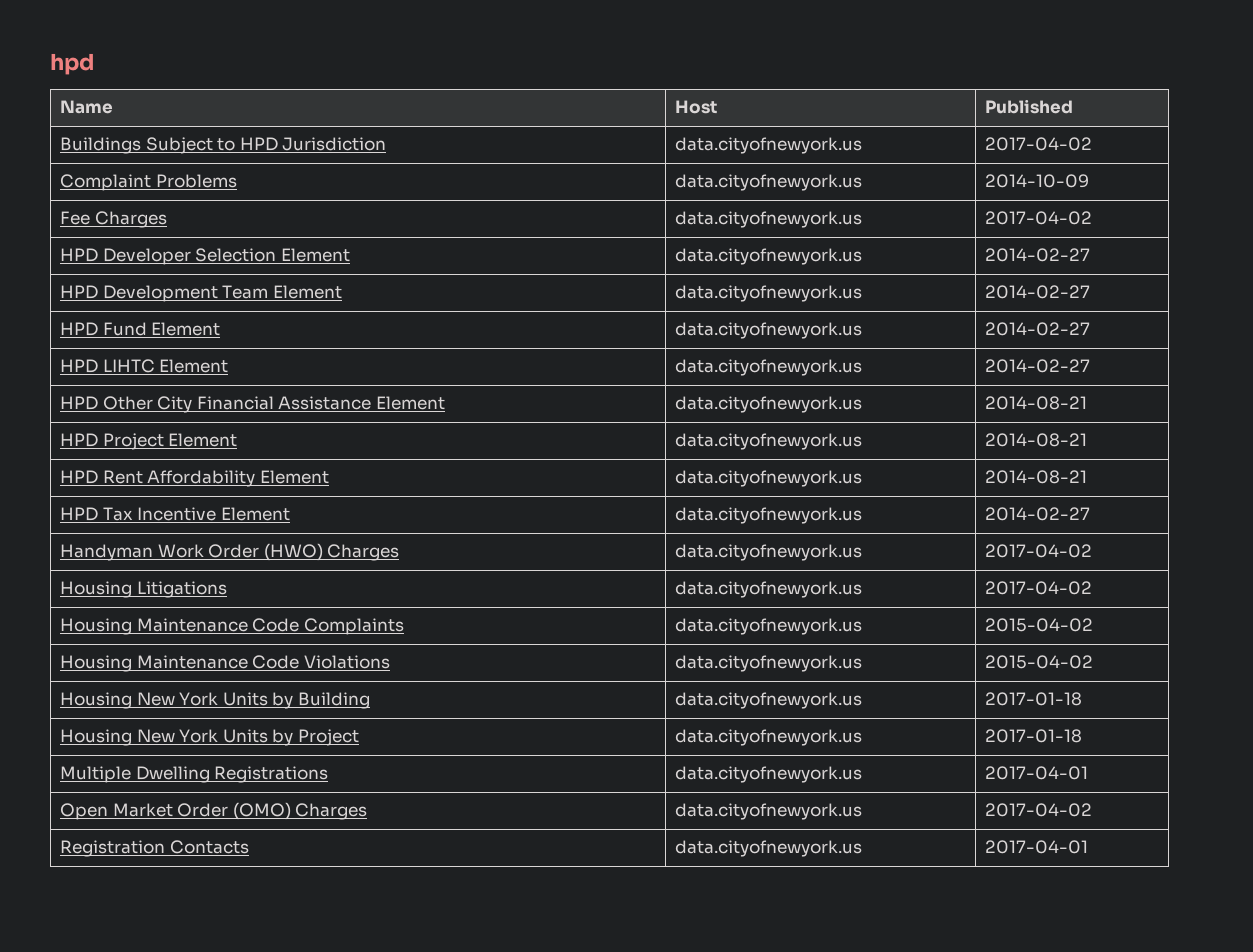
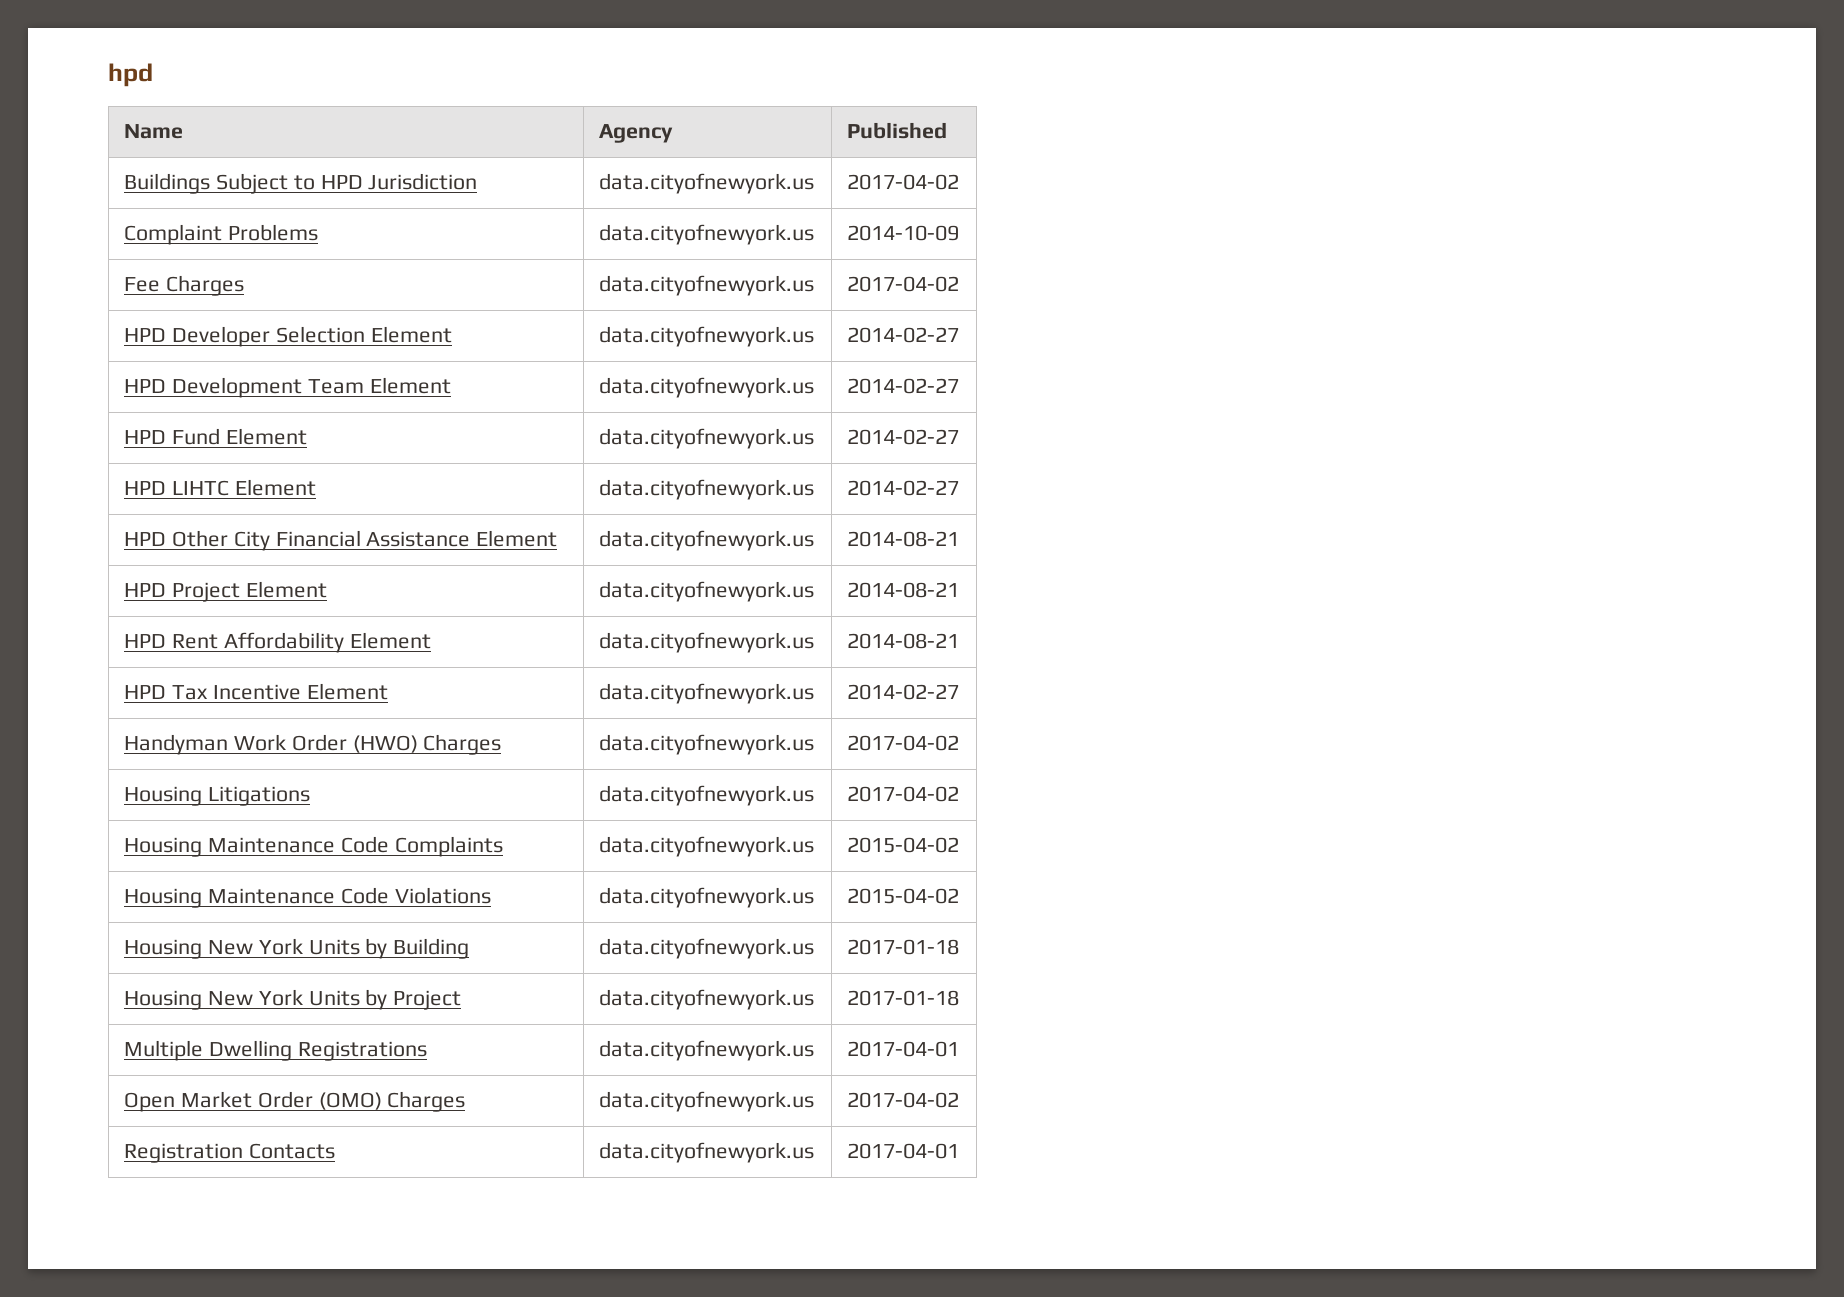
- Name | Host | Published
+ Name | Agency | Published

